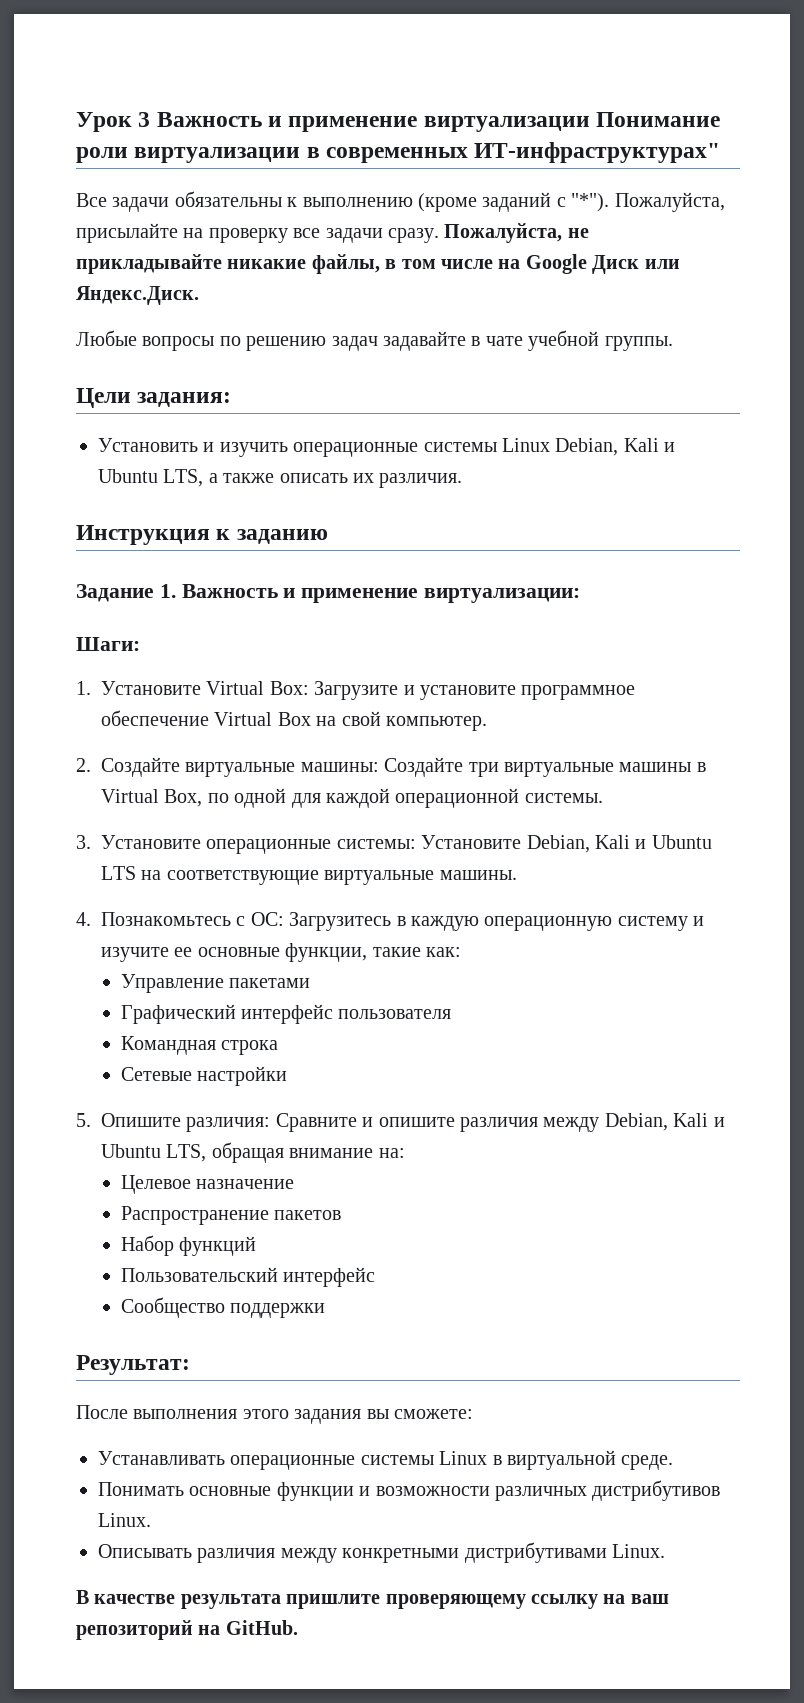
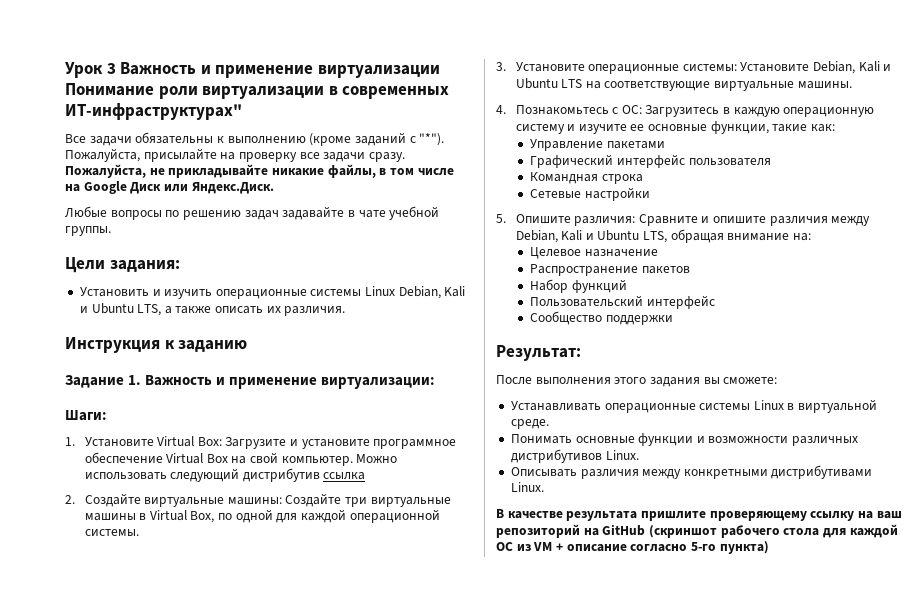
+ Можно использовать следующий дистрибутив ссылка
- В качестве результата пришлите проверяющему ссылку на ваш репозиторий на GitHub.
+ В качестве результата пришлите проверяющему ссылку на ваш репозиторий на GitHub (скриншот рабочего стола для каждой ОС из VM + описание согласно 5-го пункта)

